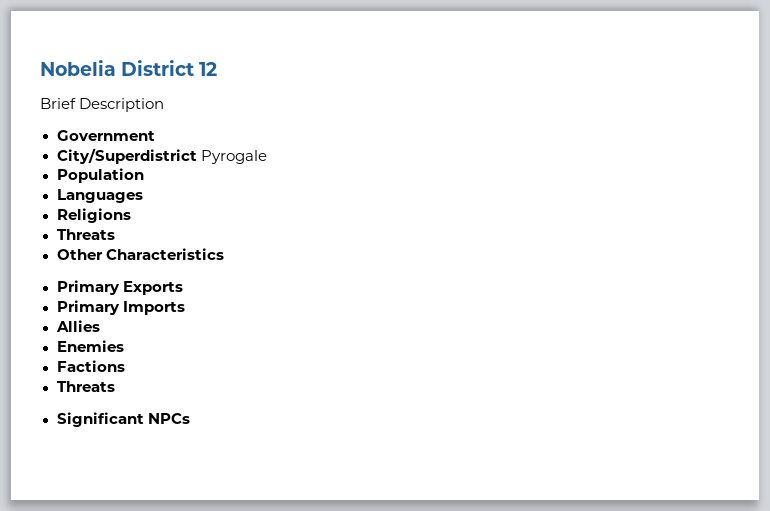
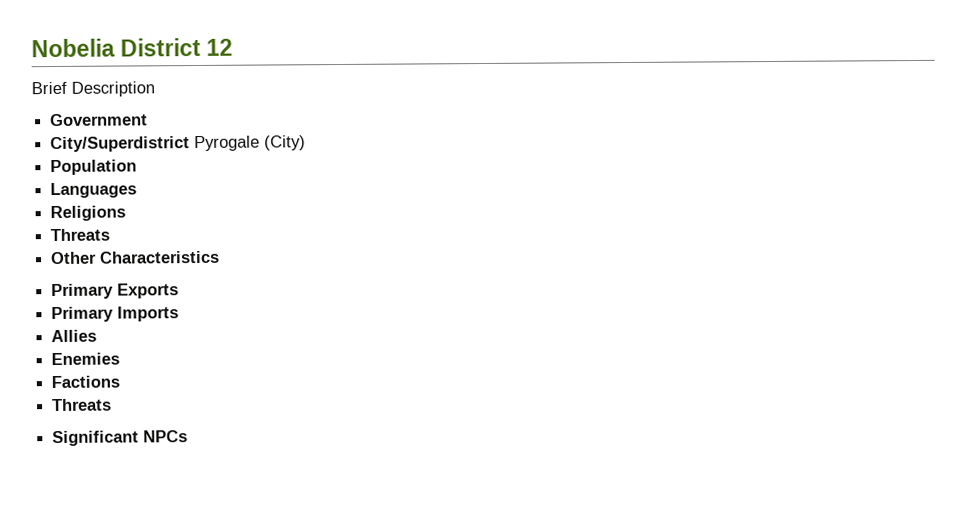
- City/Superdistrict Pyrogale
+ City/Superdistrict Pyrogale (City)

